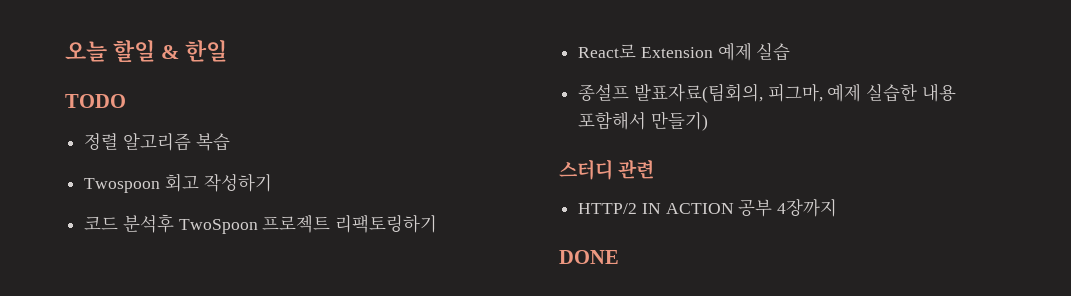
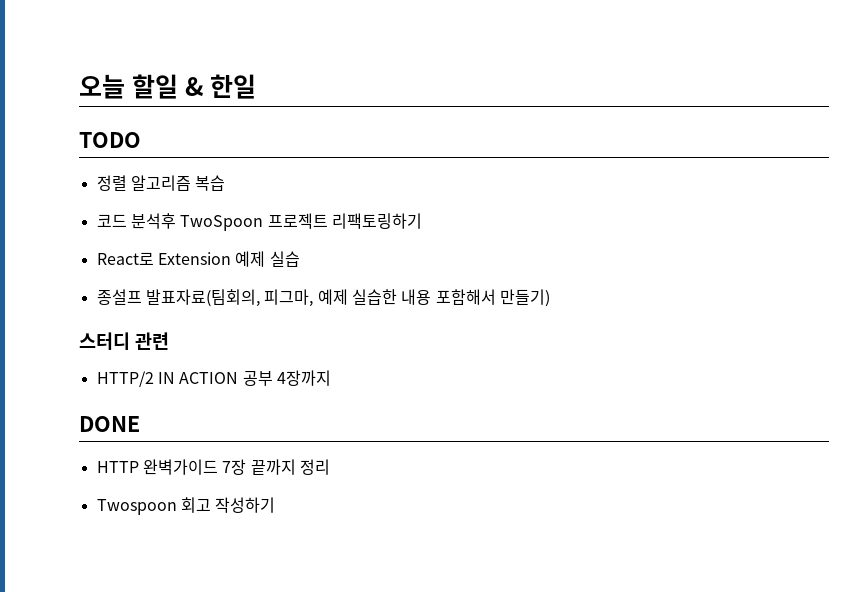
- Twospoon 회고 작성하기
+ HTTP 완벽가이드 7장 끝까지 정리
+ Twospoon 회고 작성하기

